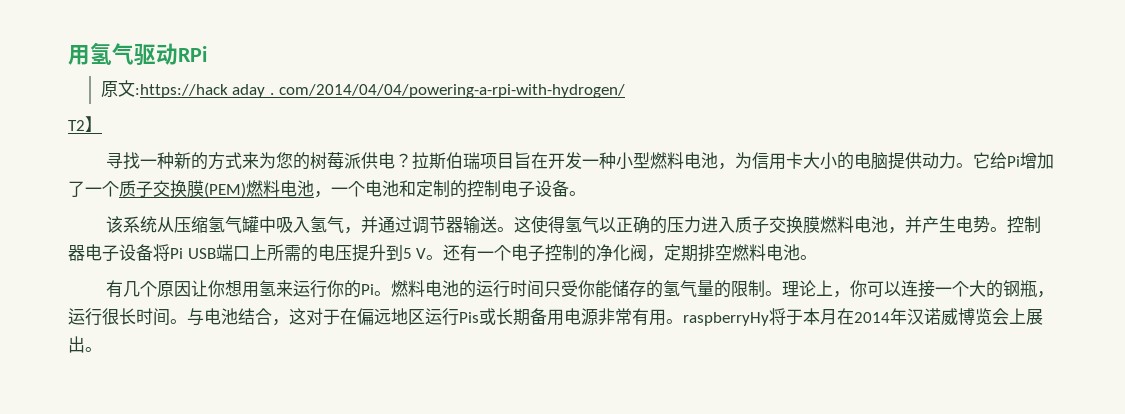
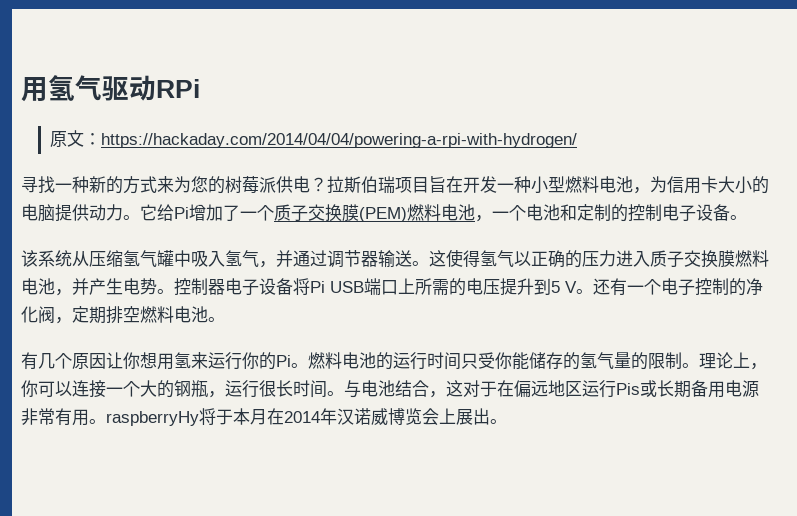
- 原文:https://hack aday . com/2014/04/04/powering-a-rpi-with-hydrogen/
- T2】
+ 原文：https://hackaday.com/2014/04/04/powering-a-rpi-with-hydrogen/

